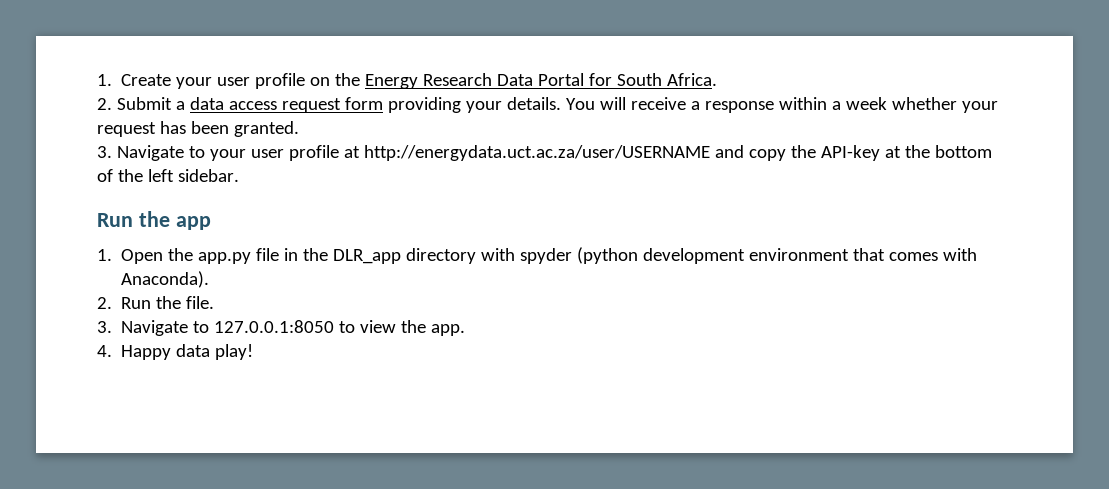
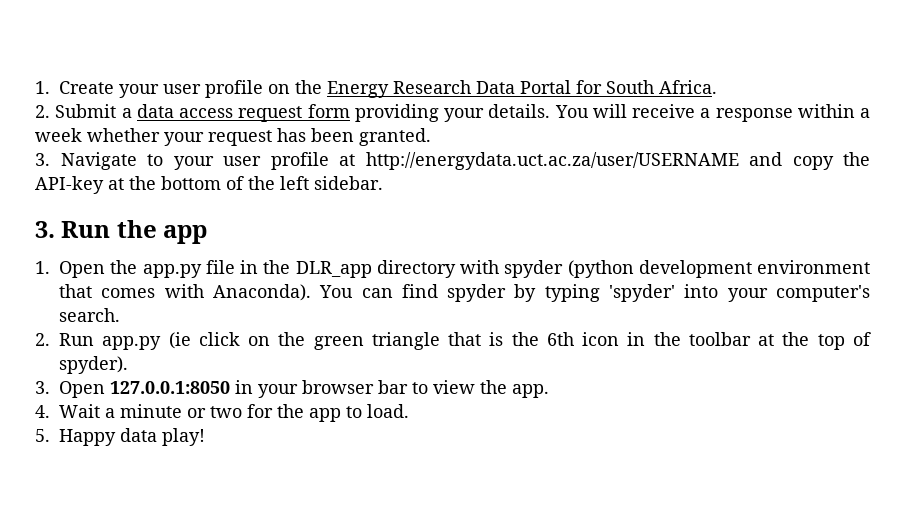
- Run the app
+ 3. Run the app
- 1. Open the app.py file in the DLR_app directory with spyder (python development environment that comes with Anaconda).
- 2. Run the file.
- 3. Navigate to 127.0.0.1:8050 to view the app.
+ 1. Open the app.py file in the DLR_app directory with spyder (python development environment that comes with Anaconda). You can find spyder by typing 'spyder' into your computer's search.
+ 2. Run app.py (ie click on the green triangle that is the 6th icon in the toolbar at the top of spyder).
+ 3. Open 127.0.0.1:8050 in your browser bar to view the app.
- 4. Happy data play!
+ 4. Wait a minute or two for the app to load.
+ 5. Happy data play!

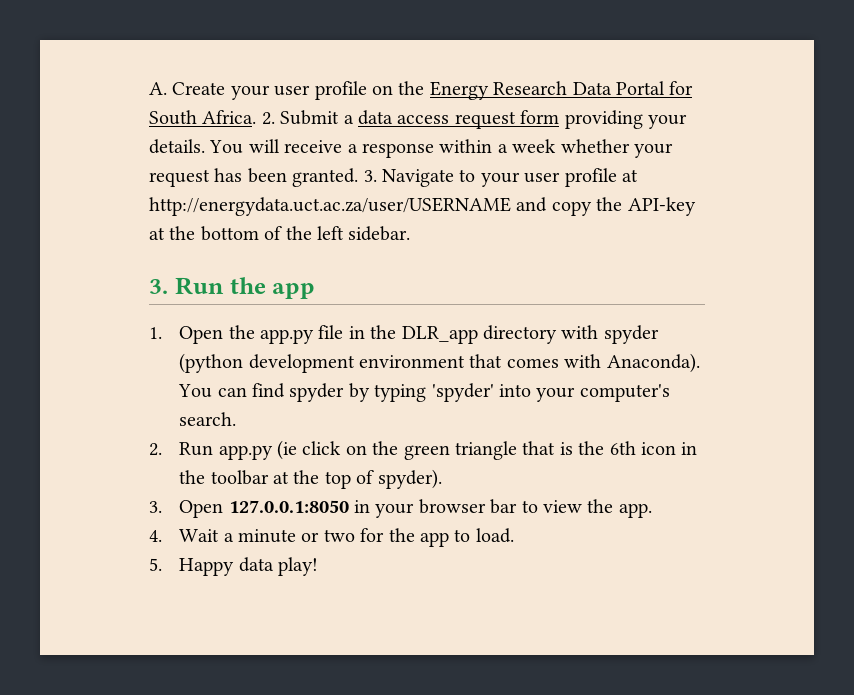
- 1. Create your user profile on the Energy Research Data Portal for South Africa.
- 2. Submit a data access request form providing your details.
+ A. Create your user profile on the Energy Research Data Portal for South Africa. 2. Submit a data access request form providing your details.
- You will receive a response within a week whether your request has been granted.
- 3. Navigate to your user profile at http://energydata.uct.ac.za/user/USERNAME and copy the API-key at the bottom of the left sidebar.
+ You will receive a response within a week whether your request has been granted. 3. Navigate to your user profile at http://energydata.uct.ac.za/user/USERNAME and copy the API-key at the bottom of the left sidebar.

